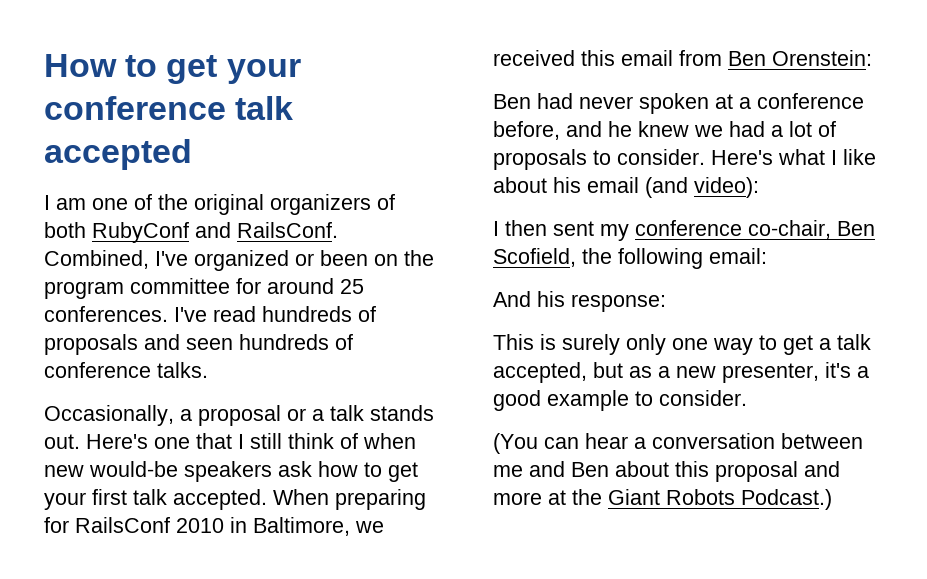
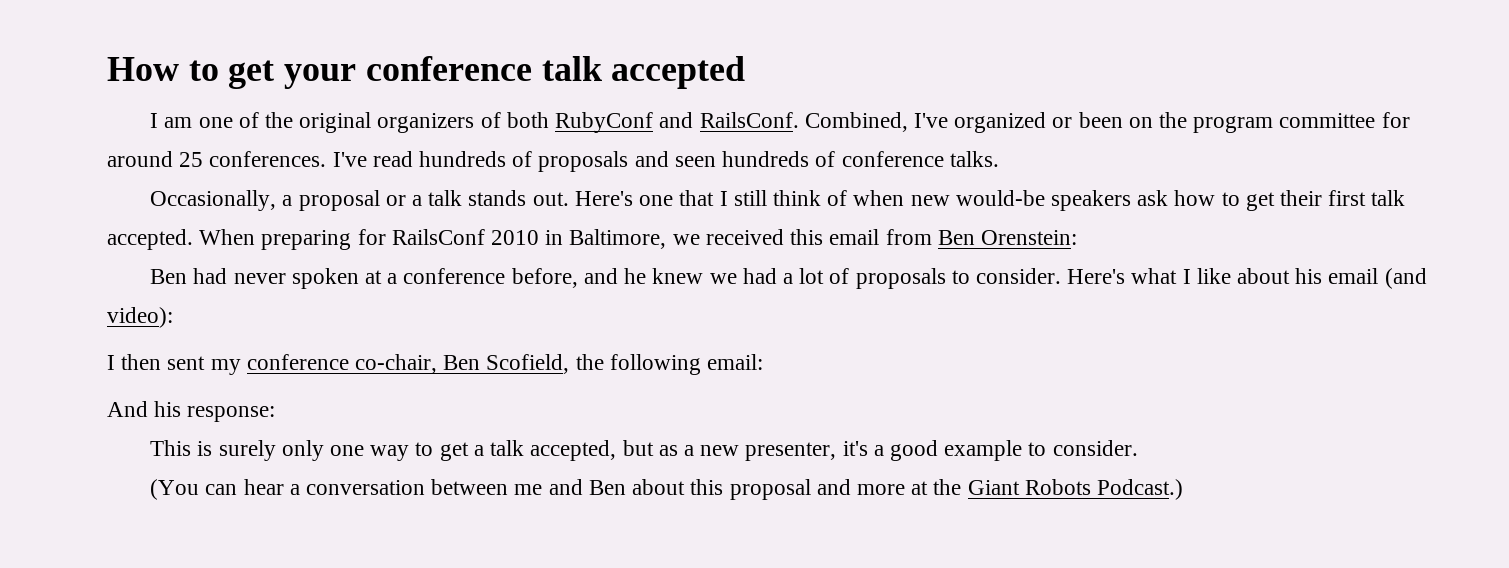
- Here's one that I still think of when new would-be speakers ask how to get your first talk accepted.
+ Here's one that I still think of when new would-be speakers ask how to get their first talk accepted.

